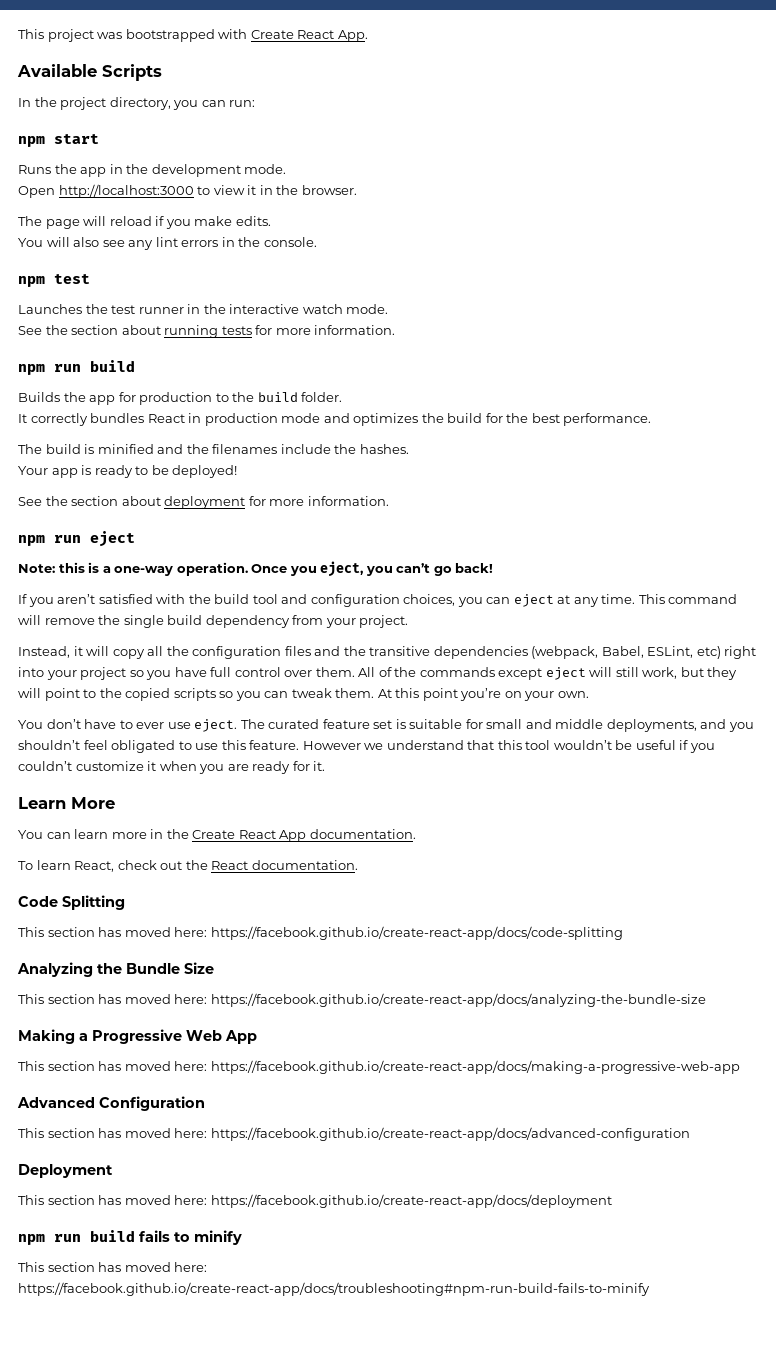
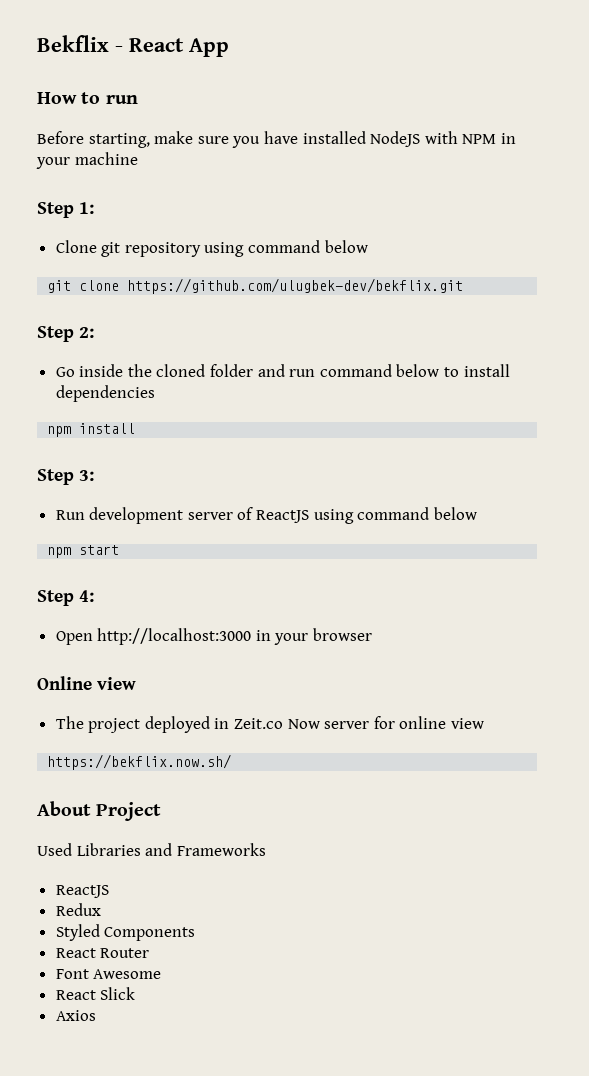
- This project was bootstrapped with Create React App.
- Available Scripts
- In the project directory, you can run:
+ Bekflix - React App
+ How to run
+ Before starting, make sure you have installed NodeJS with NPM in your machine
+ Step 1:
+ Clone git repository using command below
+ git clone https://github.com/ulugbek-dev/bekflix.git
+ Step 2:
+ Go inside the cloned folder and run command below to install dependencies
+ npm install
+ Step 3:
+ Run development server of ReactJS using command below
  npm start
- Runs the app in the development mode.
- Open http://localhost:3000 to view it in the browser.
- The page will reload if you make edits.
- You will also see any lint errors in the console.
- npm test
- Launches the test runner in the interactive watch mode.
- See the section about running tests for more information.
- npm run build
- Builds the app for production to the build folder.
- It correctly bundles React in production mode and optimizes the build for the best performance.
- The build is minified and the filenames include the hashes.
- Your app is ready to be deployed!
- See the section about deployment for more information.
- npm run eject
- Note: this is a one-way operation. Once you eject, you can’t go back!
- If you aren’t satisfied with the build tool and configuration choices, you can eject at any time. This command will remove the single build dependency from your project.
- Instead, it will copy all the configuration files and the transitive dependencies (webpack, Babel, ESLint, etc) right into your project so you have full control over them. All of the commands except eject will still work, but they will point to the copied scripts so you can tweak them. At this point you’re on your own.
- You don’t have to ever use eject. The curated feature set is suitable for small and middle deployments, and you shouldn’t feel obligated to use this feature. However we understand that this tool wouldn’t be useful if you couldn’t customize it when you are ready for it.
- Learn More
- You can learn more in the Create React App documentation.
- To learn React, check out the React documentation.
- Code Splitting
- This section has moved here: https://facebook.github.io/create-react-app/docs/code-splitting
- Analyzing the Bundle Size
- This section has moved here: https://facebook.github.io/create-react-app/docs/analyzing-the-bundle-size
- Making a Progressive Web App
- This section has moved here: https://facebook.github.io/create-react-app/docs/making-a-progressive-web-app
- Advanced Configuration
- This section has moved here: https://facebook.github.io/create-react-app/docs/advanced-configuration
- Deployment
- This section has moved here: https://facebook.github.io/create-react-app/docs/deployment
- npm run build fails to minify
- This section has moved here: https://facebook.github.io/create-react-app/docs/troubleshooting#npm-run-build-fails-to-minify
+ Step 4:
+ Open http://localhost:3000 in your browser
+ Online view
+ The project deployed in Zeit.co Now server for online view
+ https://bekflix.now.sh/
+ About Project
+ Used Libraries and Frameworks
+ ReactJS
+ Redux
+ Styled Components
+ React Router
+ Font Awesome
+ React Slick
+ Axios

